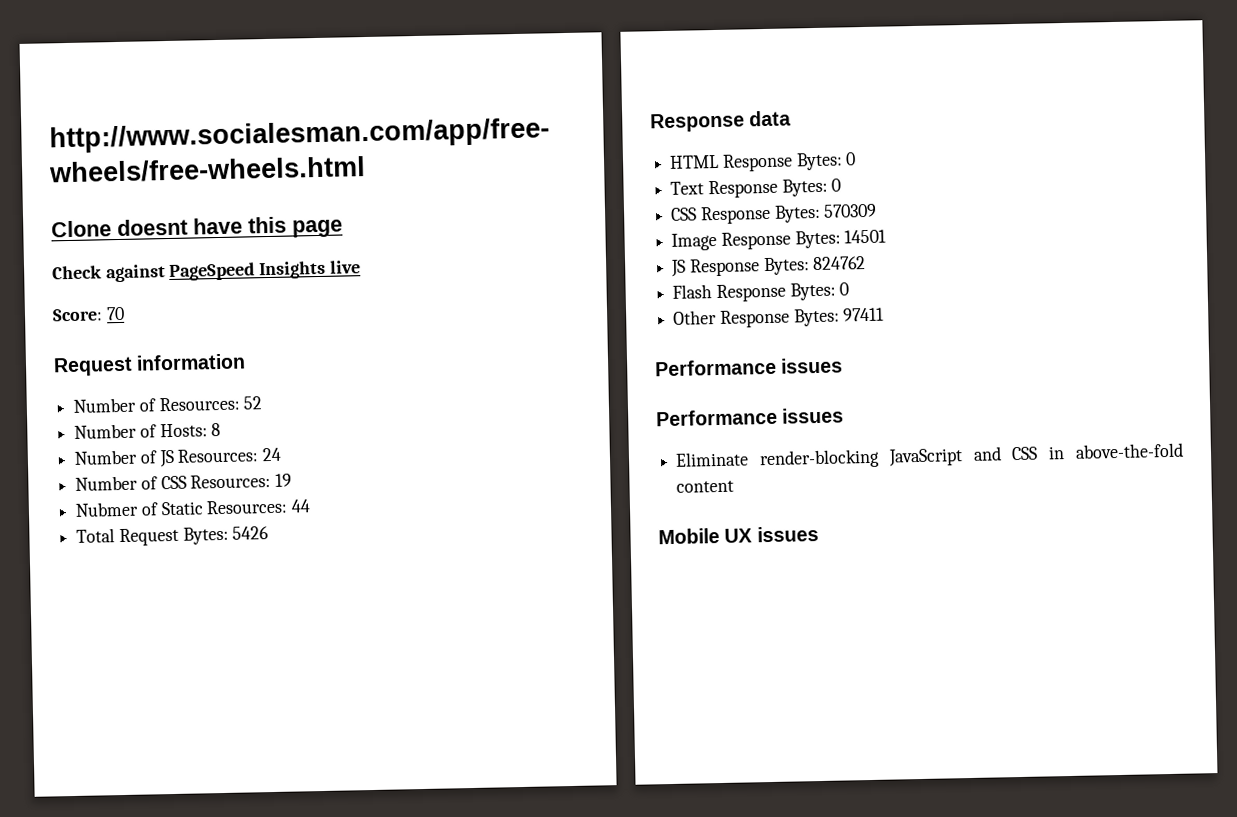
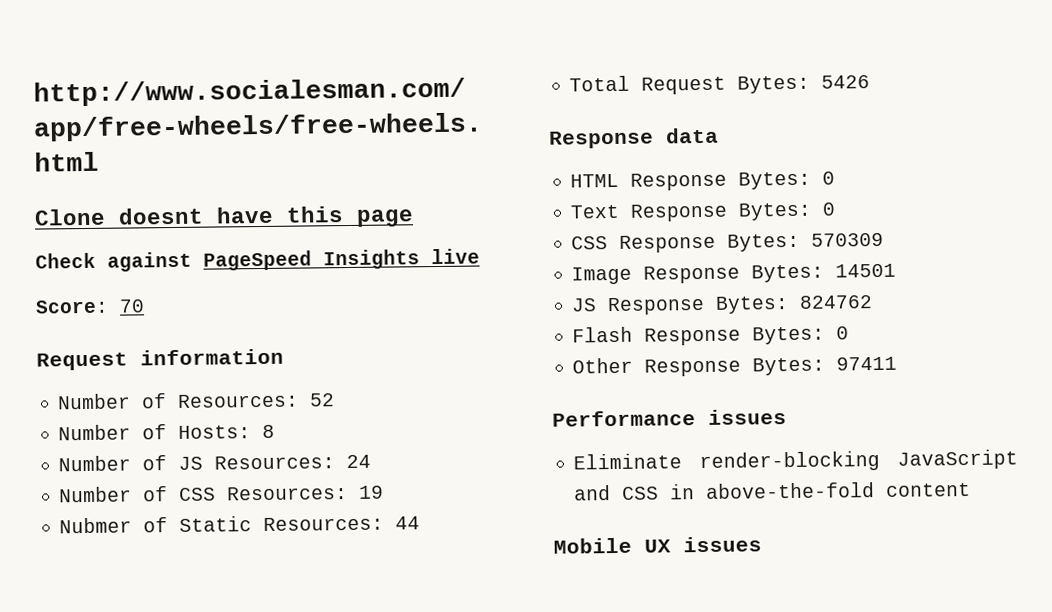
  Other Response Bytes: 97411
- Performance issues

